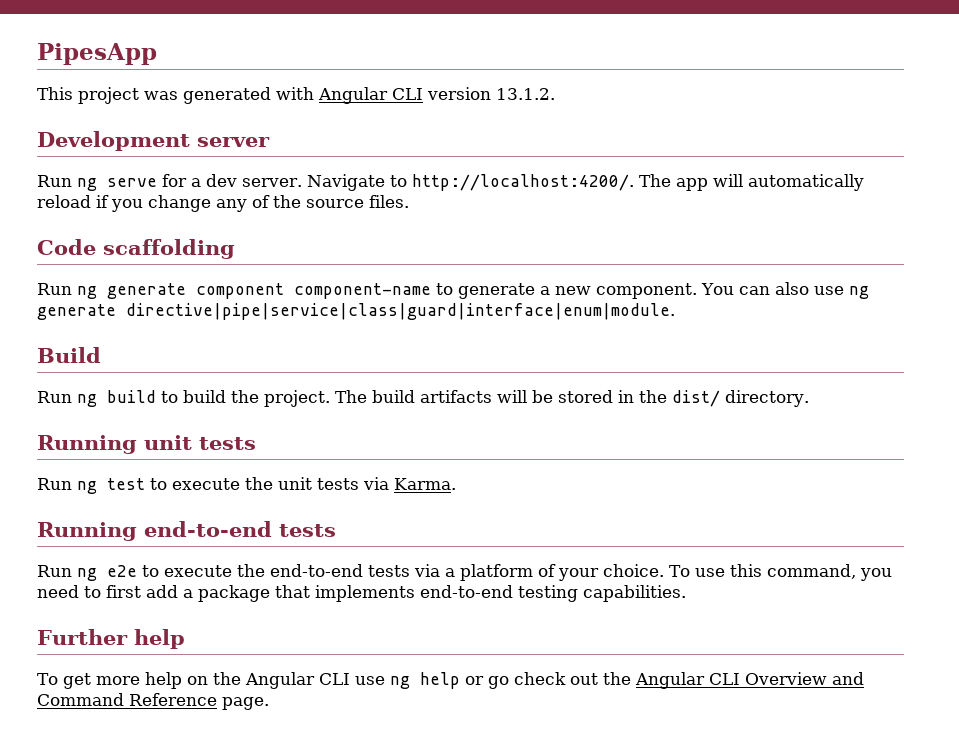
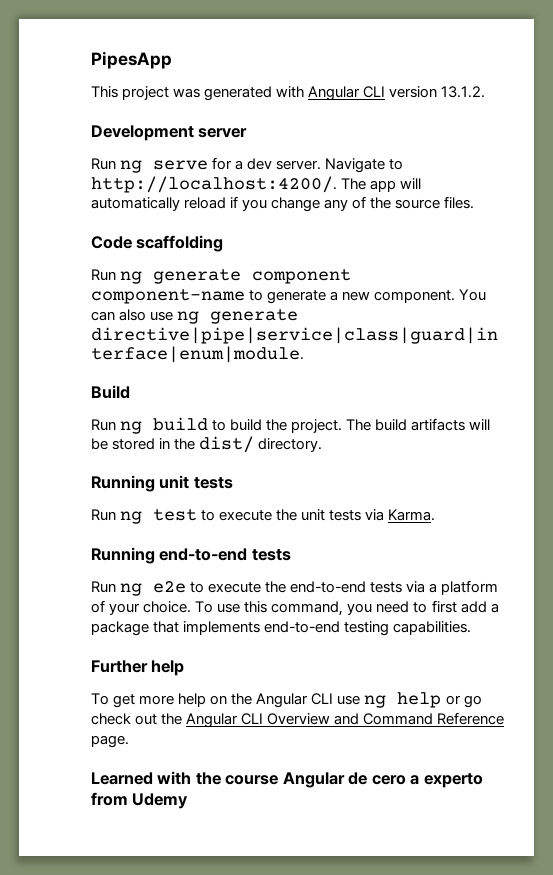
+ Learned with the course Angular de cero a experto from Udemy

